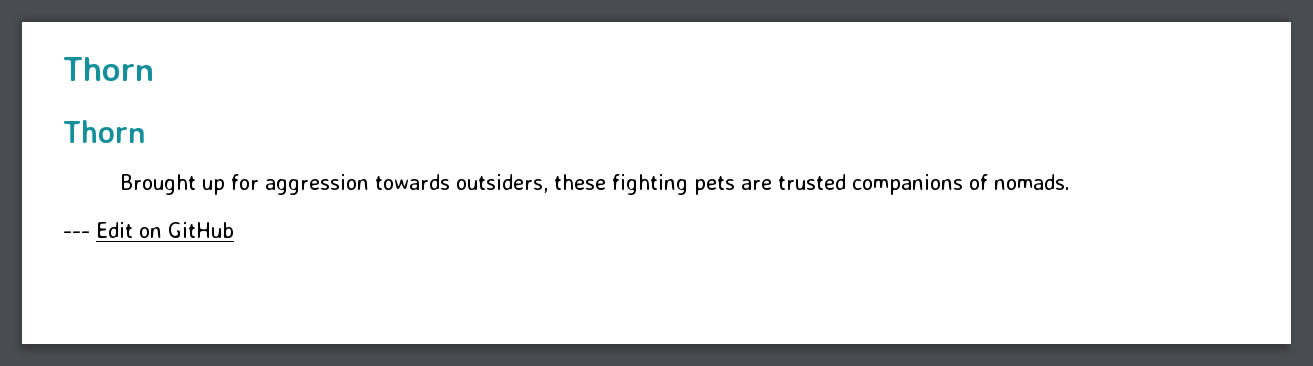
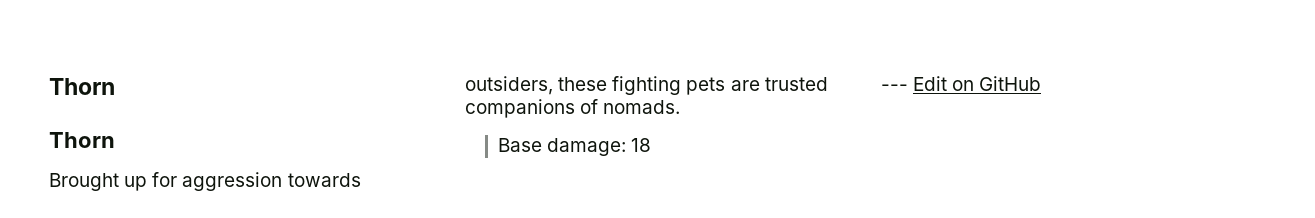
+ Base damage: 18

